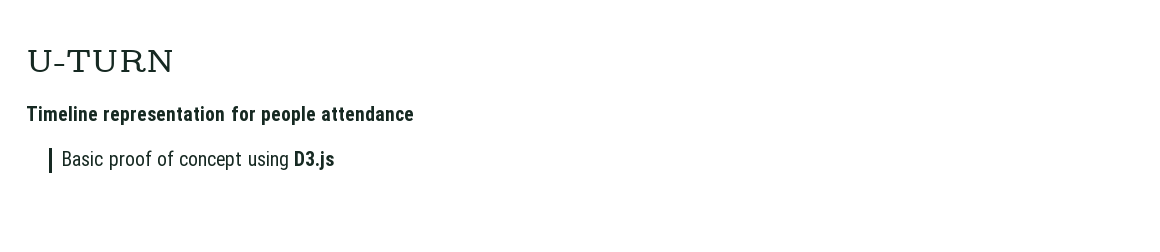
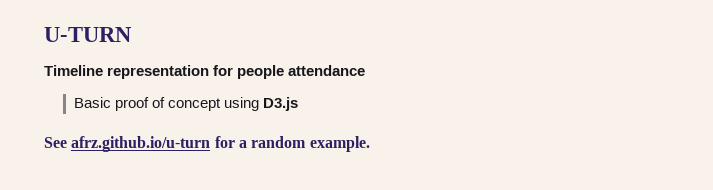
+ See afrz.github.io/u-turn for a random example.

